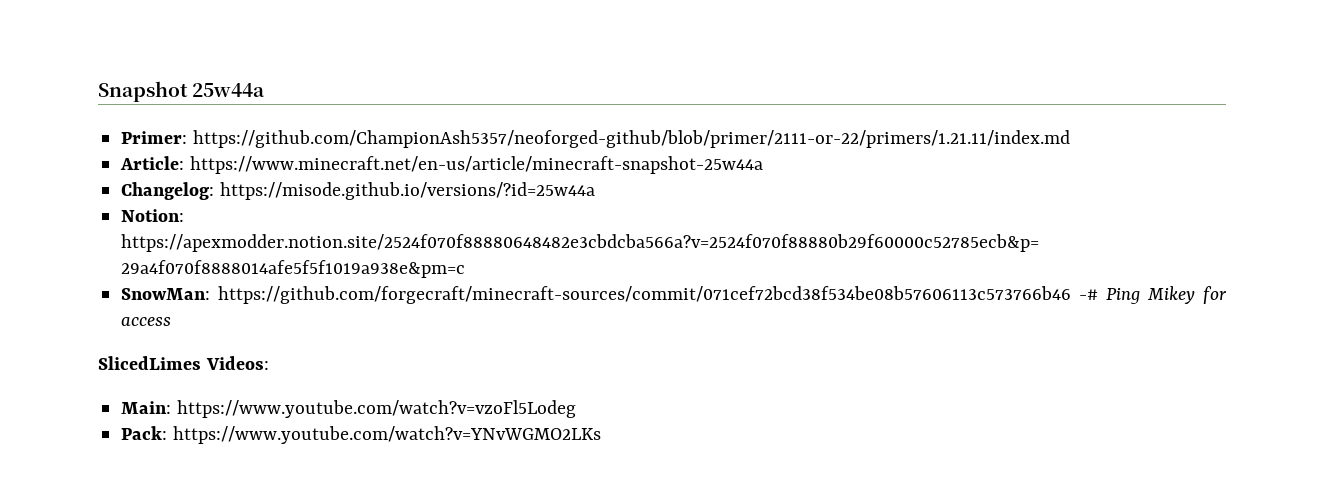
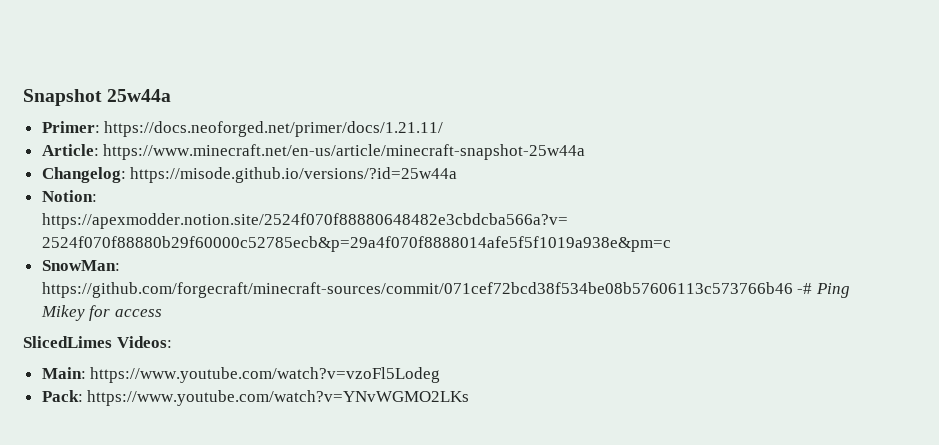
- Primer: https://github.com/ChampionAsh5357/neoforged-github/blob/primer/2111-or-22/primers/1.21.11/index.md
+ Primer: https://docs.neoforged.net/primer/docs/1.21.11/

